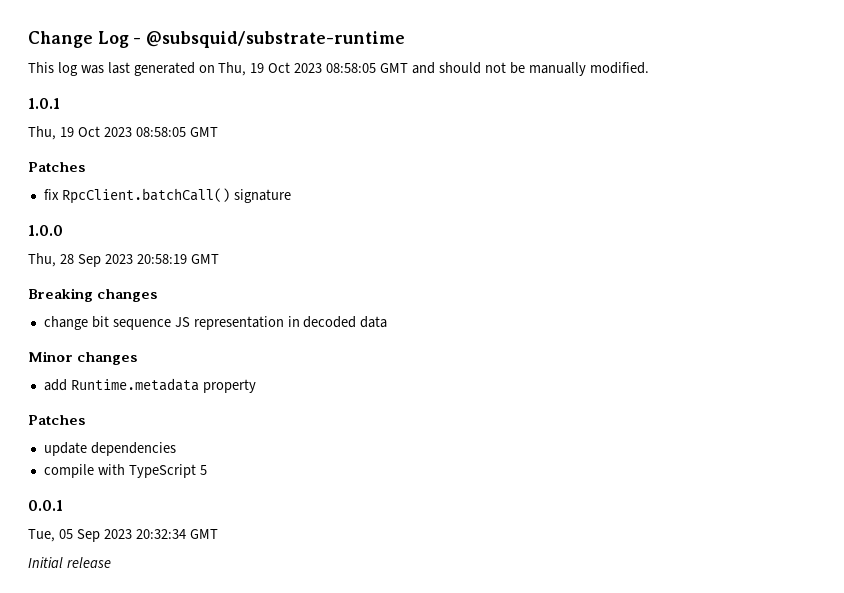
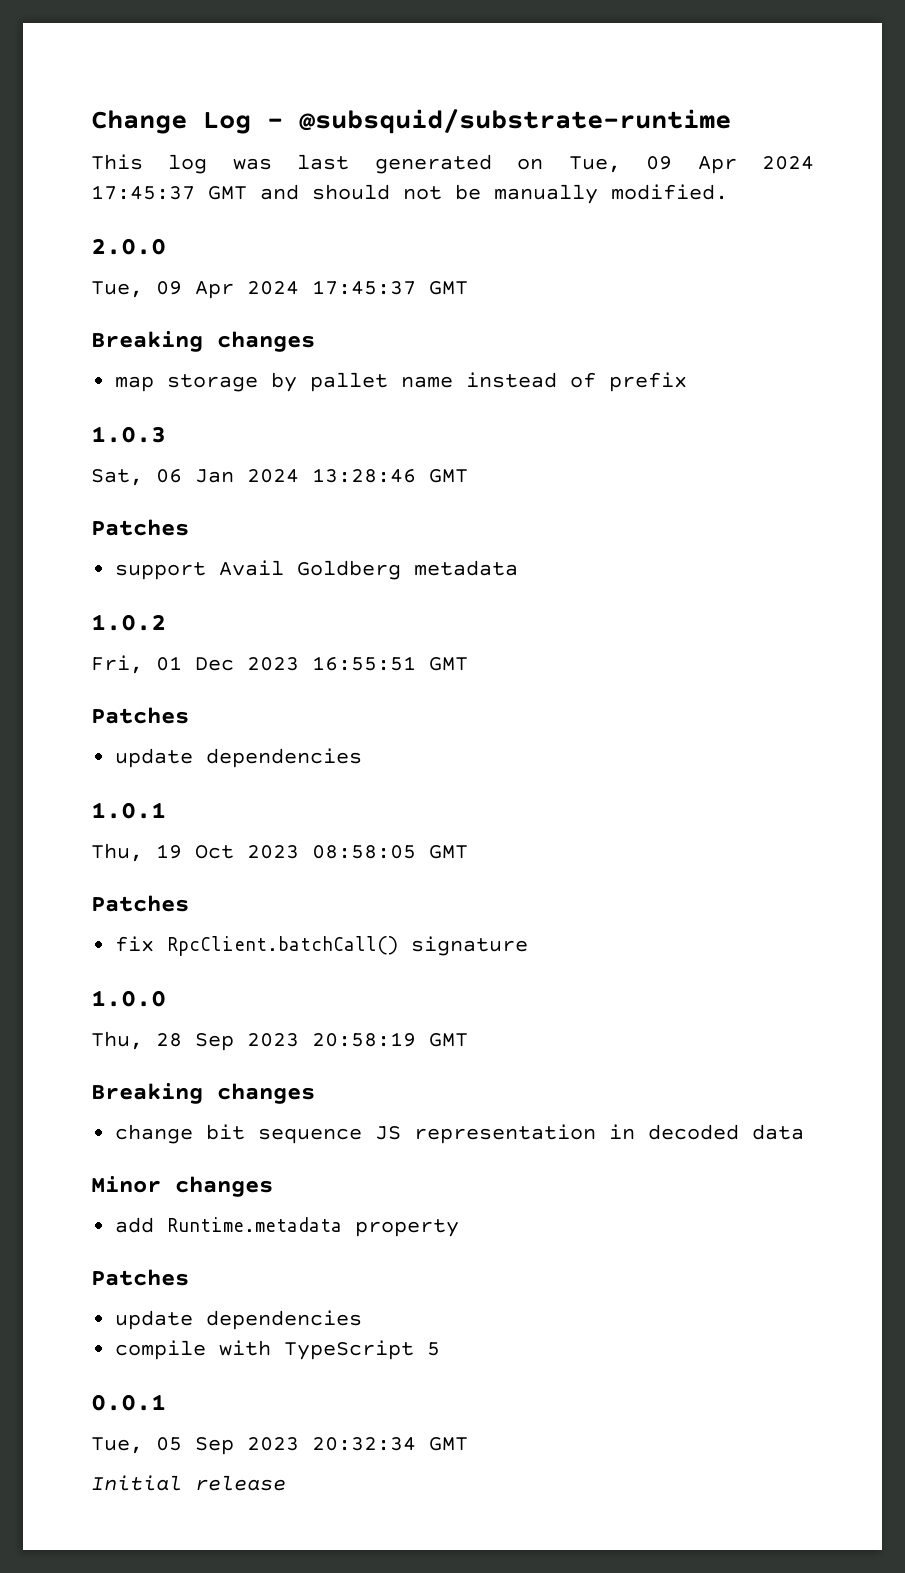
- This log was last generated on Thu, 19 Oct 2023 08:58:05 GMT and should not be manually modified.
+ This log was last generated on Tue, 09 Apr 2024 17:45:37 GMT and should not be manually modified.
+ 2.0.0
+ Tue, 09 Apr 2024 17:45:37 GMT
+ Breaking changes
+ map storage by pallet name instead of prefix
+ 1.0.3
+ Sat, 06 Jan 2024 13:28:46 GMT
+ Patches
+ support Avail Goldberg metadata
+ 1.0.2
+ Fri, 01 Dec 2023 16:55:51 GMT
+ Patches
+ update dependencies

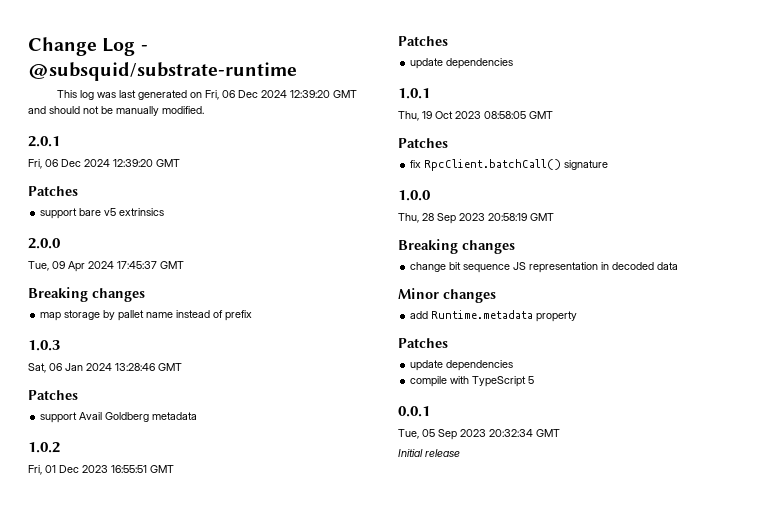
- This log was last generated on Tue, 09 Apr 2024 17:45:37 GMT and should not be manually modified.
+ This log was last generated on Fri, 06 Dec 2024 12:39:20 GMT and should not be manually modified.
+ 2.0.1
+ Fri, 06 Dec 2024 12:39:20 GMT
+ Patches
+ support bare v5 extrinsics

